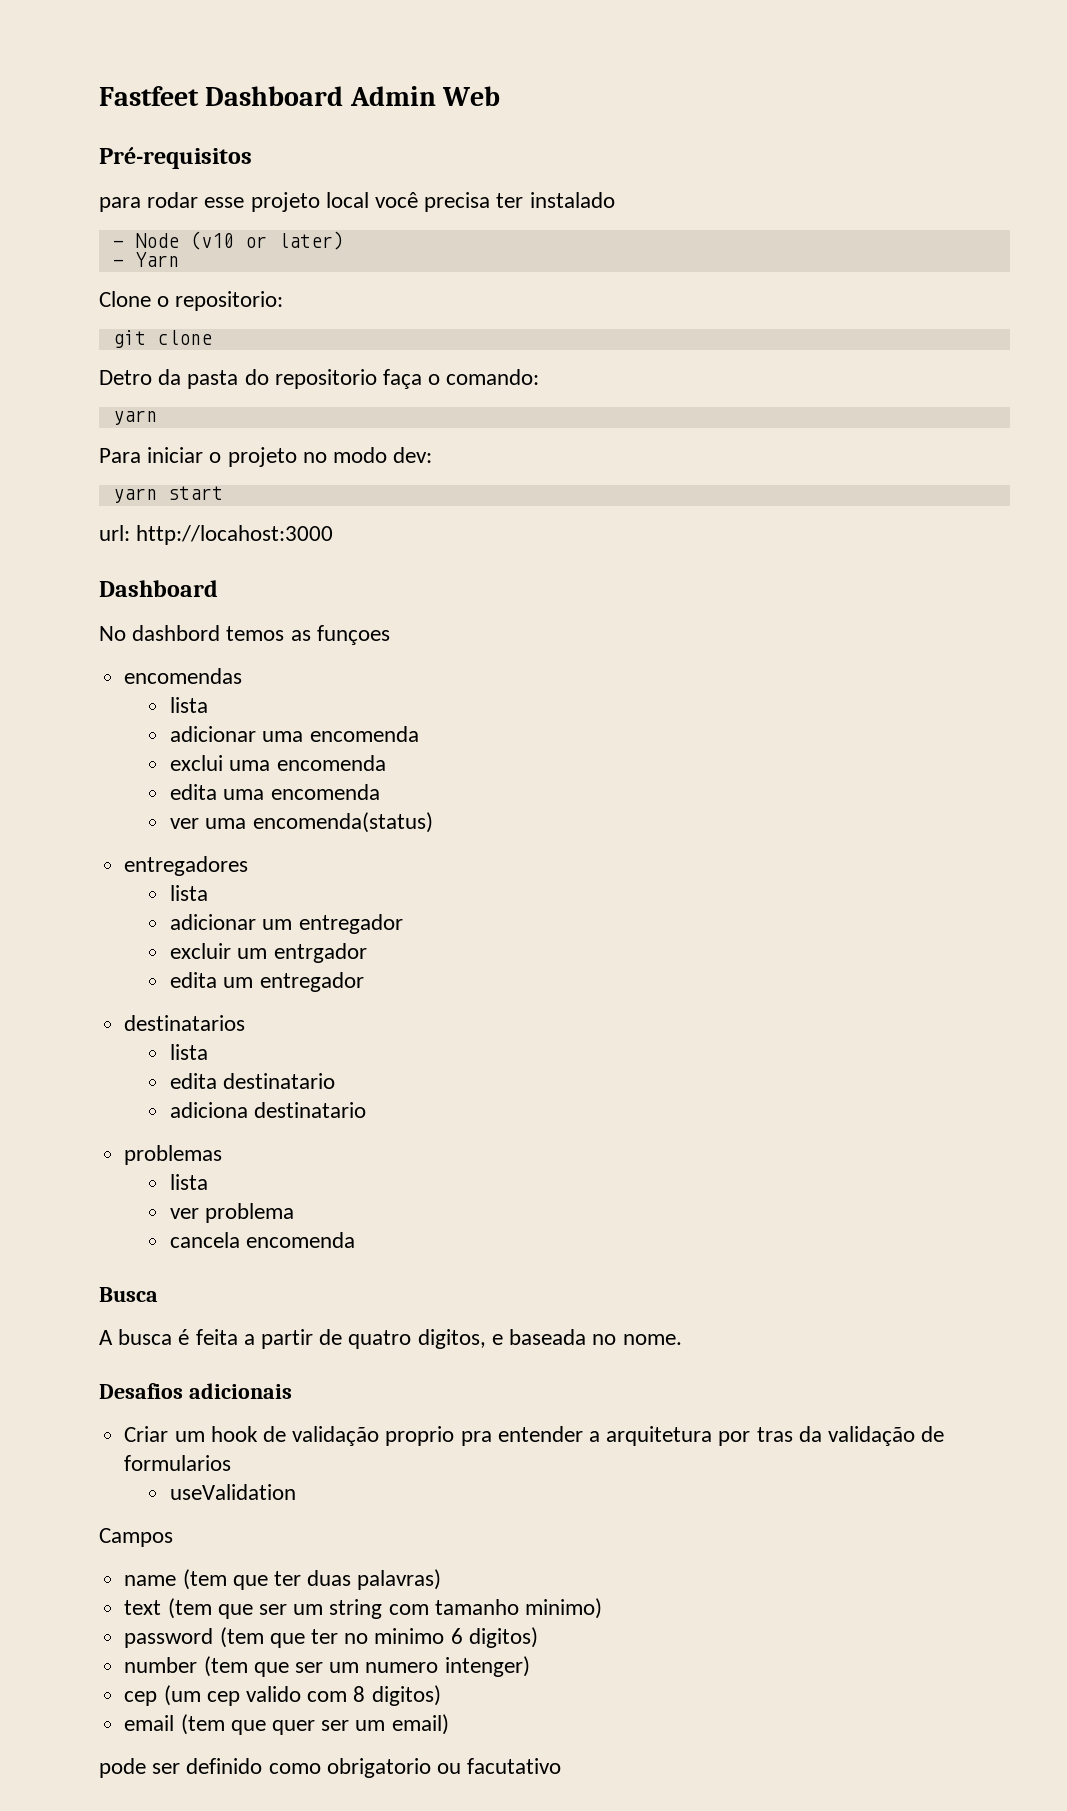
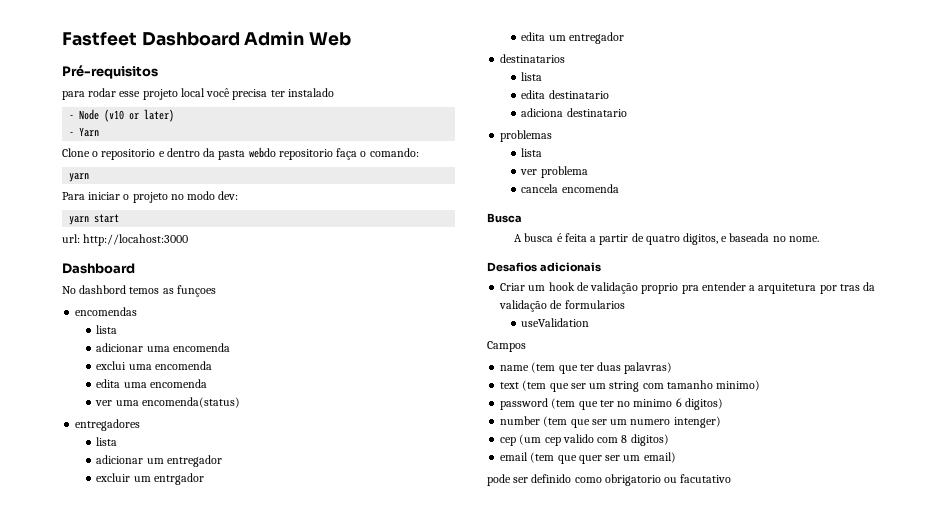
- Clone o repositorio:
- git clone
- Detro da pasta do repositorio faça o comando:
+ Clone o repositorio e dentro da pasta webdo repositorio faça o comando:

